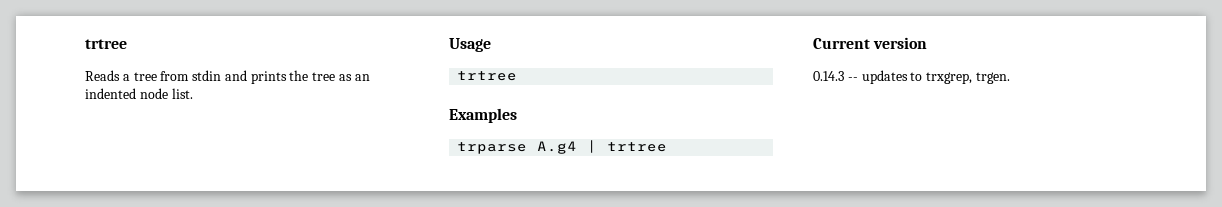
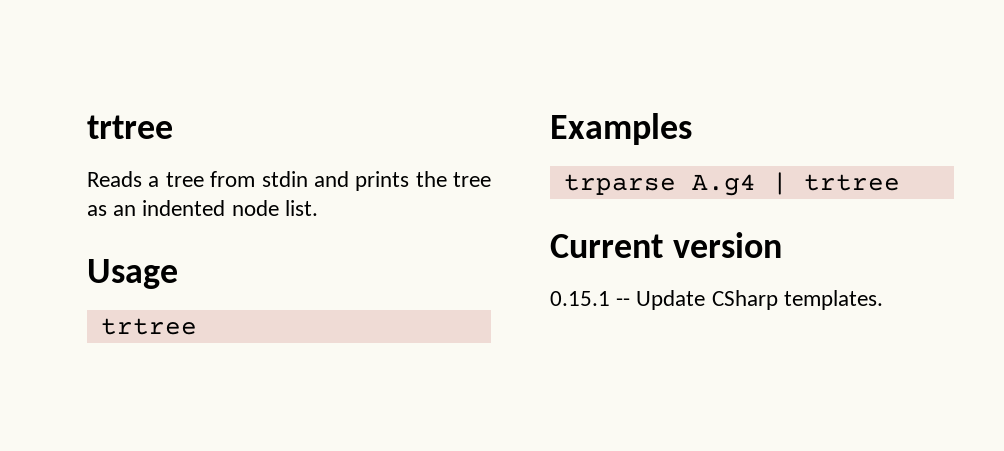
- 0.14.3 -- updates to trxgrep, trgen.
+ 0.15.1 -- Update CSharp templates.

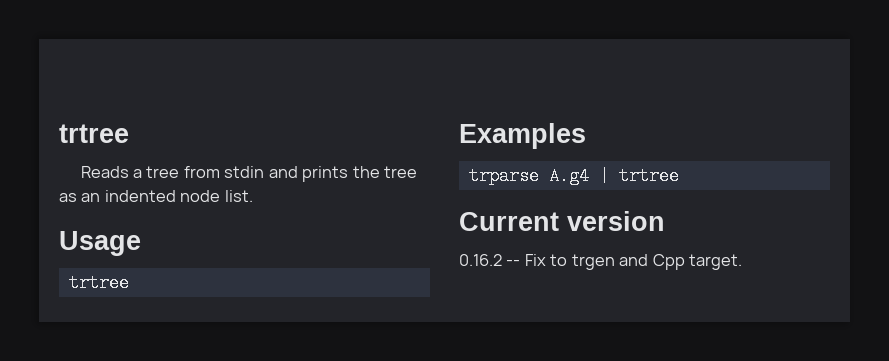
- 0.15.1 -- Update CSharp templates.
+ 0.16.2 -- Fix to trgen and Cpp target.

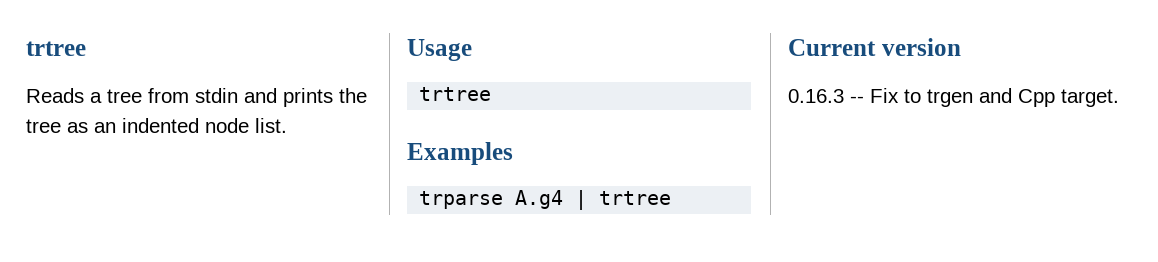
- 0.16.2 -- Fix to trgen and Cpp target.
+ 0.16.3 -- Fix to trgen and Cpp target.

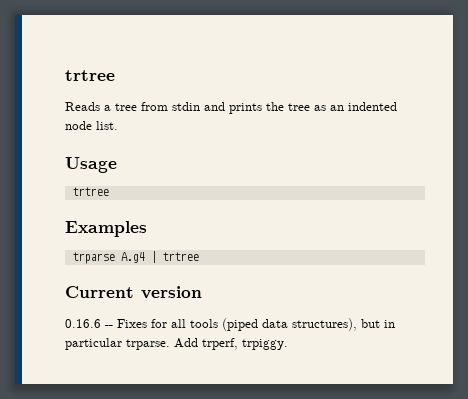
- 0.16.3 -- Fix to trgen and Cpp target.
+ 0.16.6 -- Fixes for all tools (piped data structures), but in particular trparse. Add trperf, trpiggy.

